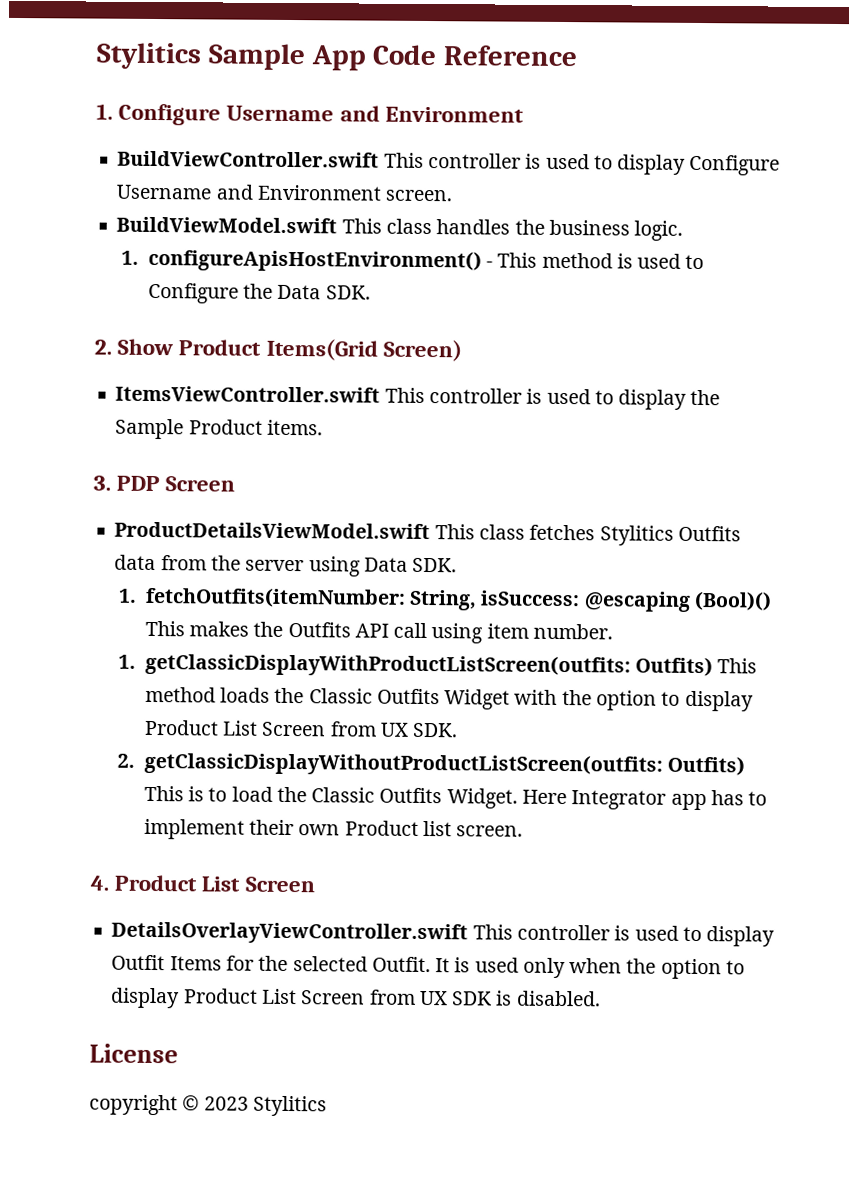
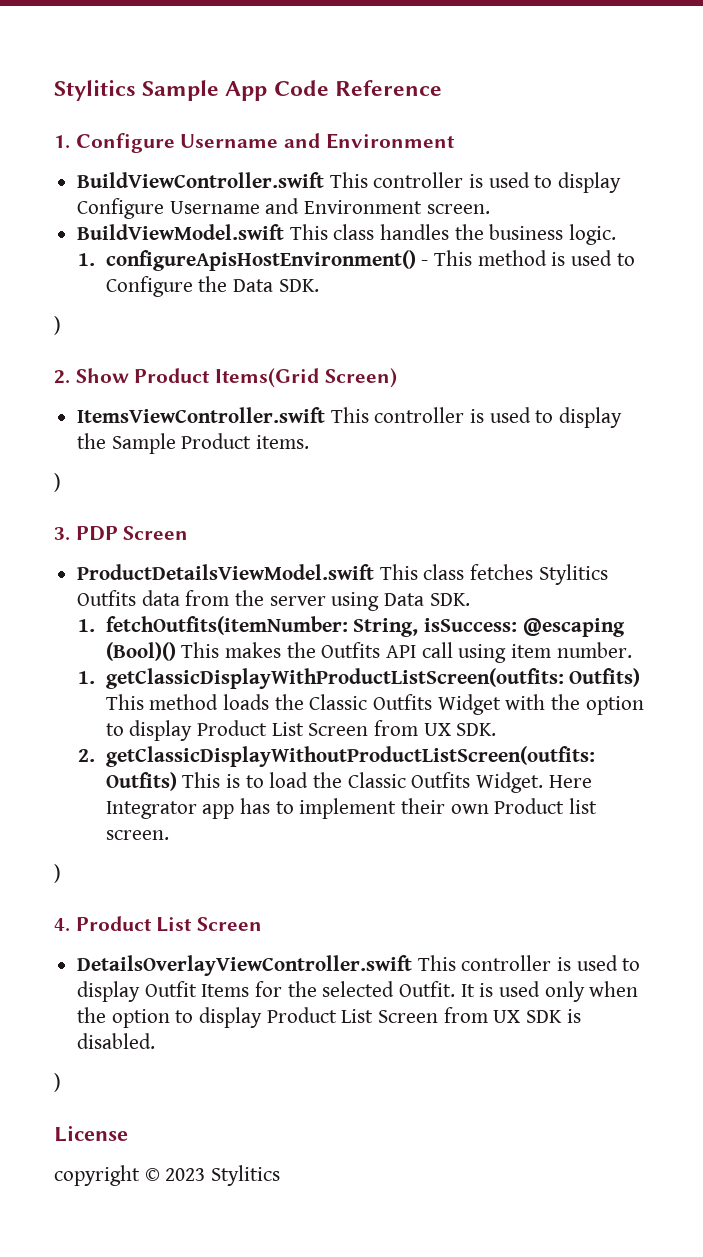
  1. configureApisHostEnvironment() - This method is used to Configure the Data SDK.
+ )
  ItemsViewController.swift This controller is used to display the Sample Product items.
+ )
  Here Integrator app has to implement their own Product list screen.
+ )
  It is used only when the option to display Product List Screen from UX SDK is disabled.
+ )

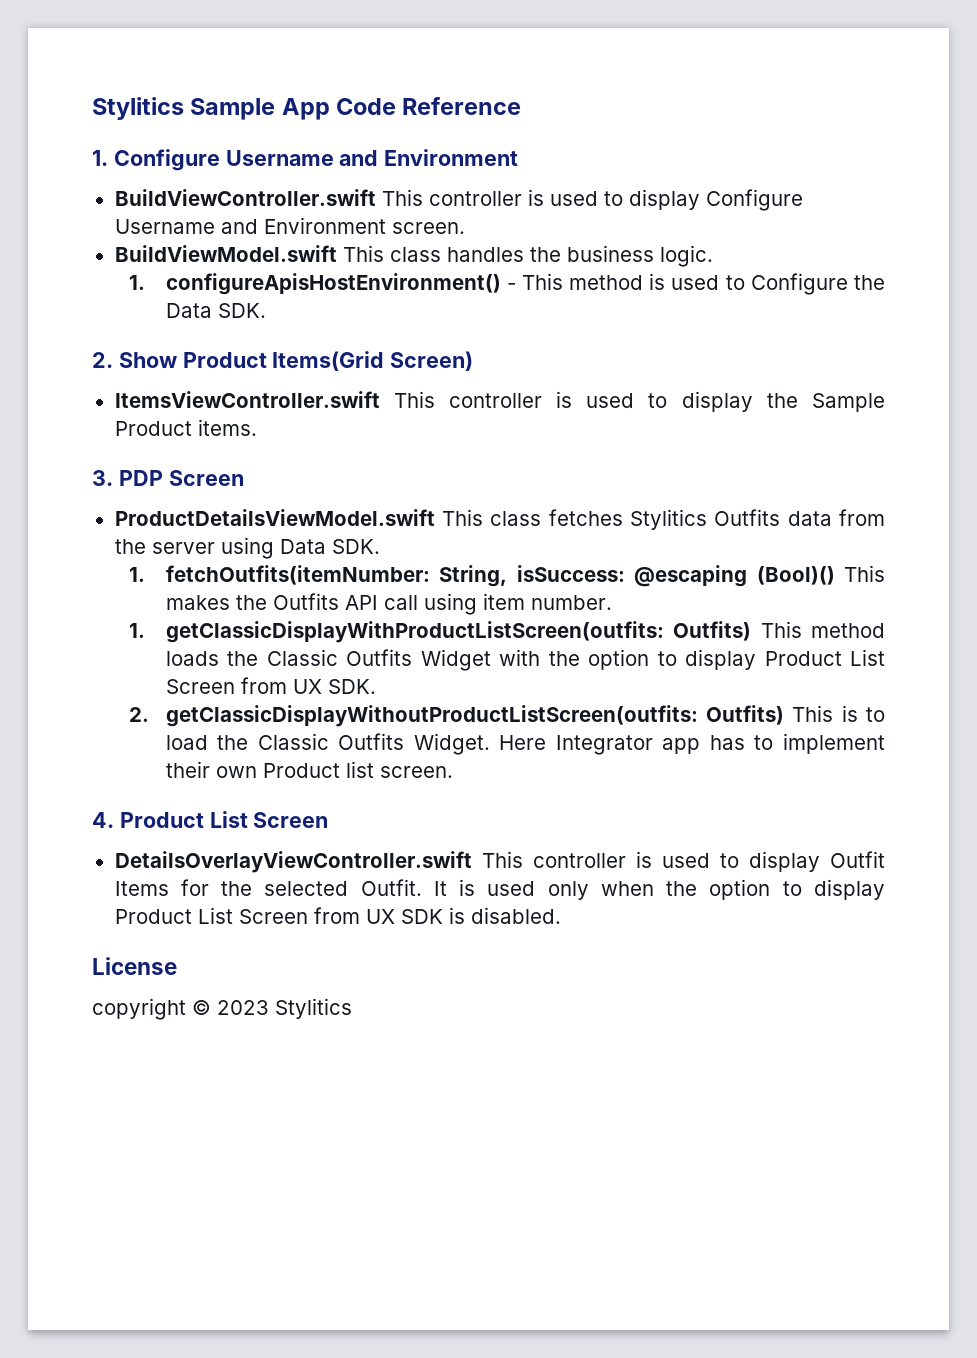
  1. configureApisHostEnvironment() - This method is used to Configure the Data SDK.
- )
  ItemsViewController.swift This controller is used to display the Sample Product items.
- )
  Here Integrator app has to implement their own Product list screen.
- )
  It is used only when the option to display Product List Screen from UX SDK is disabled.
- )

